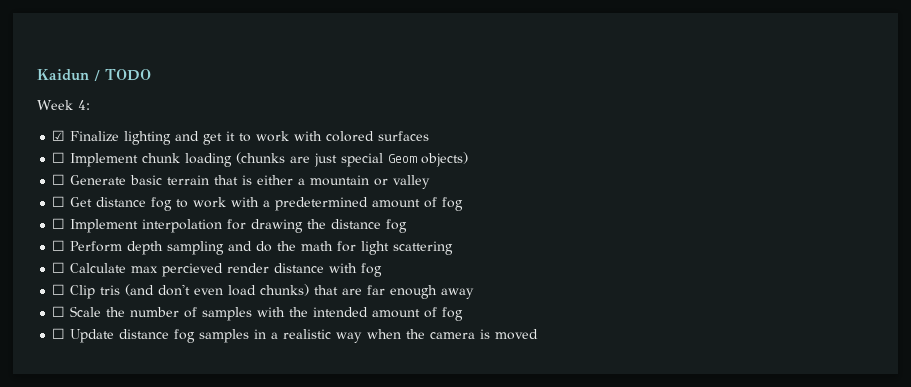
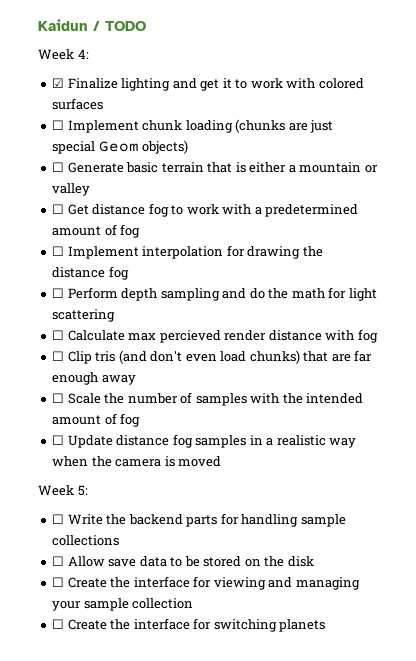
+ Week 5:
+ ☐ Write the backend parts for handling sample collections
+ ☐ Allow save data to be stored on the disk
+ ☐ Create the interface for viewing and managing your sample collection
+ ☐ Create the interface for switching planets

